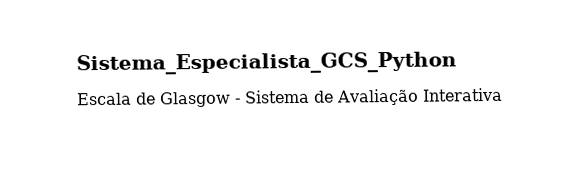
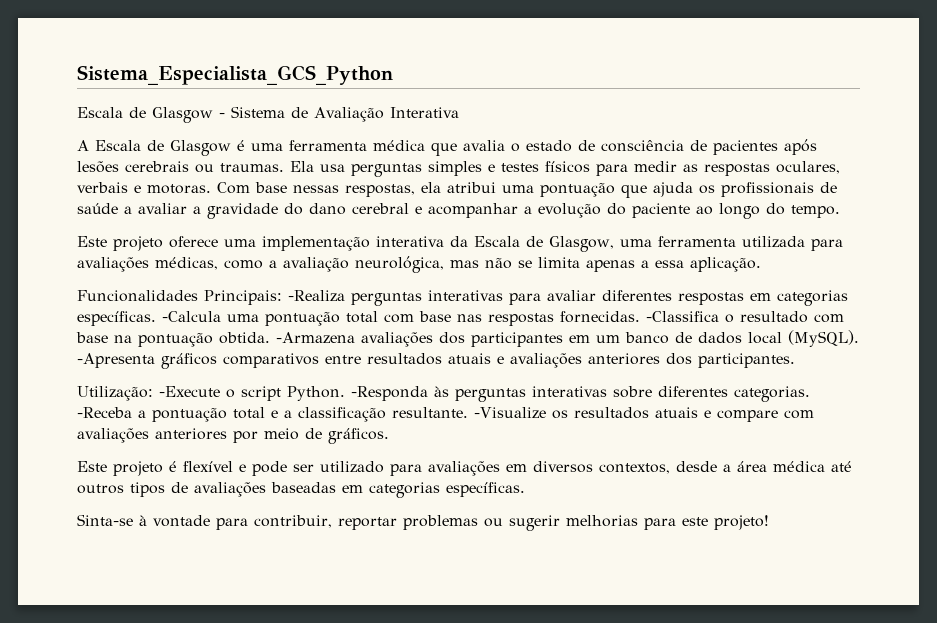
+ A Escala de Glasgow é uma ferramenta médica que avalia o estado de consciência de pacientes após lesões cerebrais ou traumas. Ela usa perguntas simples e testes físicos para medir as respostas oculares, verbais e motoras. Com base nessas respostas, ela atribui uma pontuação que ajuda os profissionais de saúde a avaliar a gravidade do dano cerebral e acompanhar a evolução do paciente ao longo do tempo.
+ Este projeto oferece uma implementação interativa da Escala de Glasgow, uma ferramenta utilizada para avaliações médicas, como a avaliação neurológica, mas não se limita apenas a essa aplicação.
+ Funcionalidades Principais: -Realiza perguntas interativas para avaliar diferentes respostas em categorias específicas. -Calcula uma pontuação total com base nas respostas fornecidas. -Classifica o resultado com base na pontuação obtida. -Armazena avaliações dos participantes em um banco de dados local (MySQL). -Apresenta gráficos comparativos entre resultados atuais e avaliações anteriores dos participantes.
+ Utilização: -Execute o script Python. -Responda às perguntas interativas sobre diferentes categorias. -Receba a pontuação total e a classificação resultante. -Visualize os resultados atuais e compare com avaliações anteriores por meio de gráficos.
+ Este projeto é flexível e pode ser utilizado para avaliações em diversos contextos, desde a área médica até outros tipos de avaliações baseadas em categorias específicas.
+ Sinta-se à vontade para contribuir, reportar problemas ou sugerir melhorias para este projeto!

